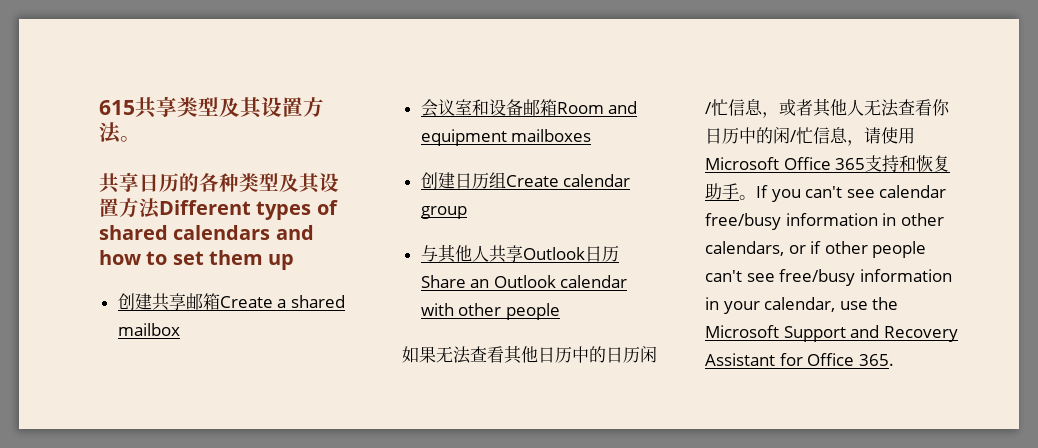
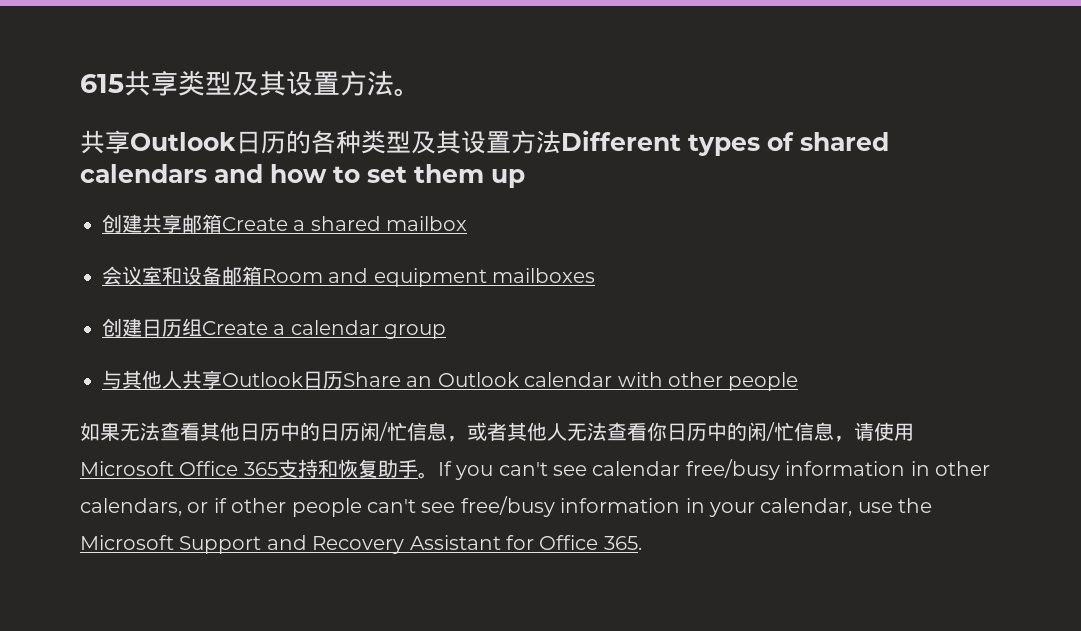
- 共享日历的各种类型及其设置方法Different types of shared calendars and how to set them up
+ 共享Outlook日历的各种类型及其设置方法Different types of shared calendars and how to set them up
- 创建日历组Create calendar group
+ 创建日历组Create a calendar group

